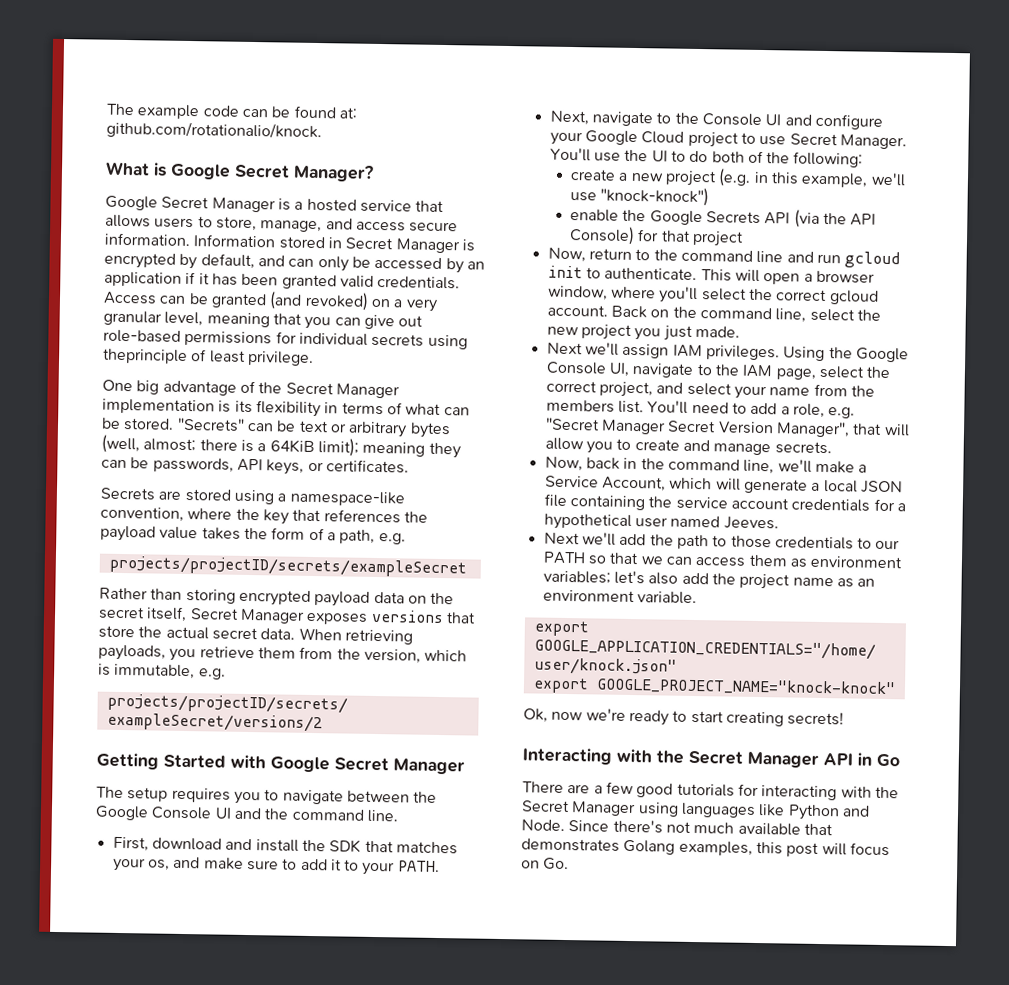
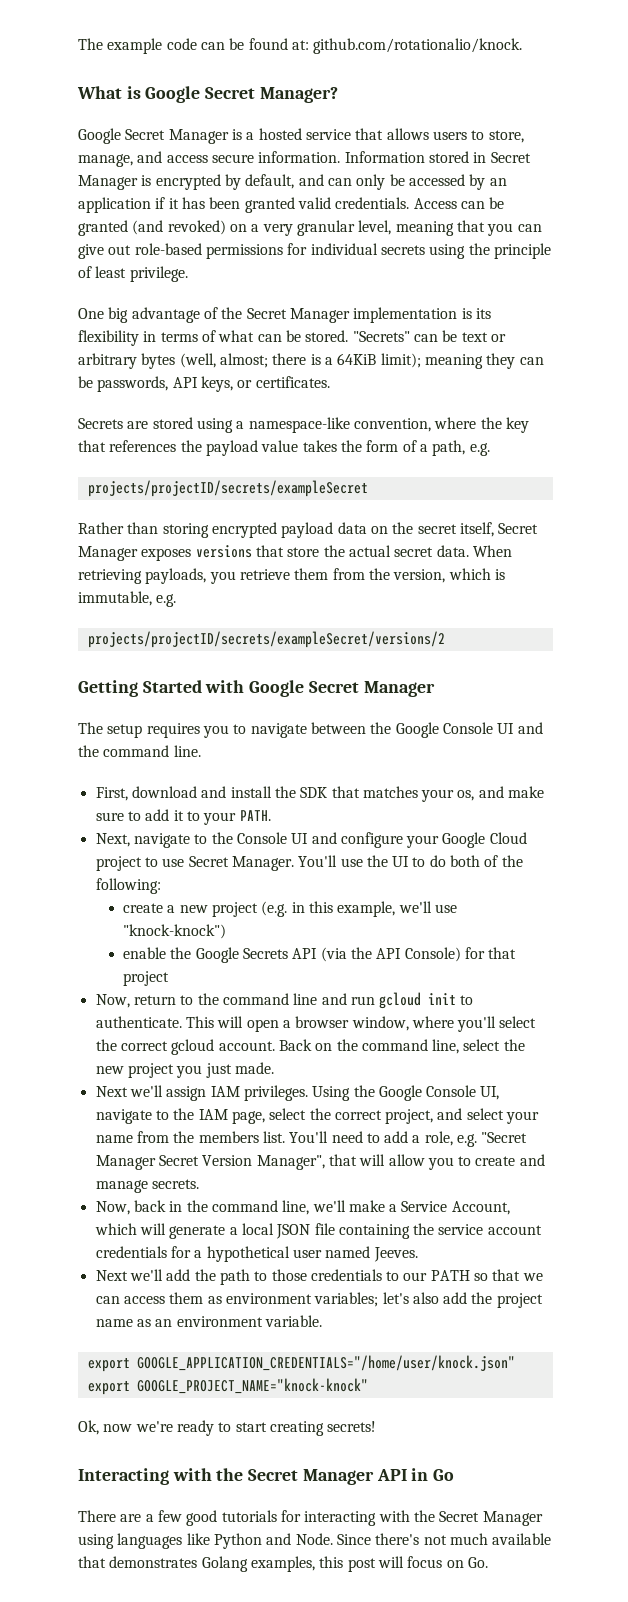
- Access can be granted (and revoked) on a very granular level, meaning that you can give out role-based permissions for individual secrets using theprinciple of least privilege.
+ Access can be granted (and revoked) on a very granular level, meaning that you can give out role-based permissions for individual secrets using the principle of least privilege.

